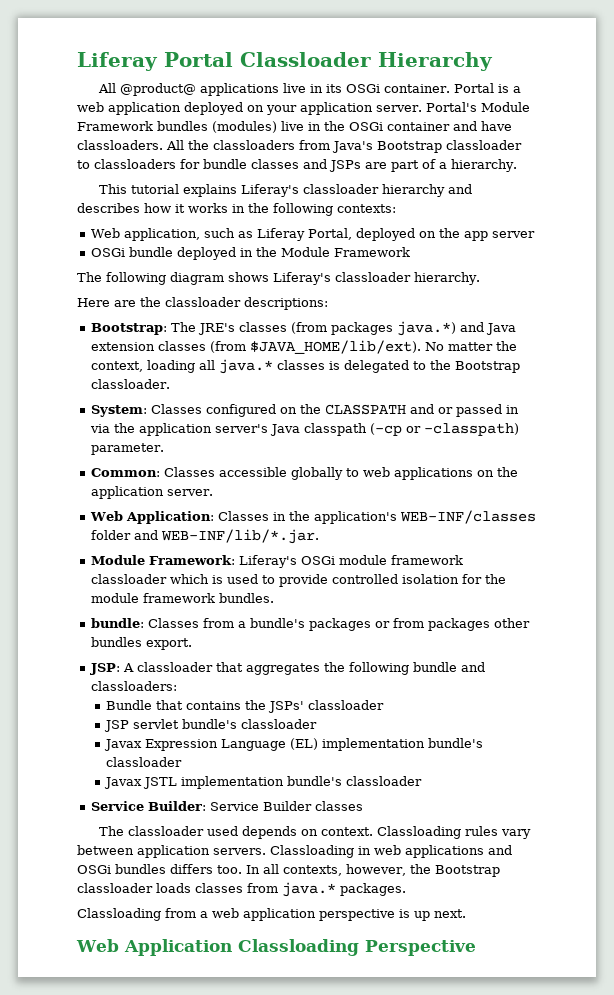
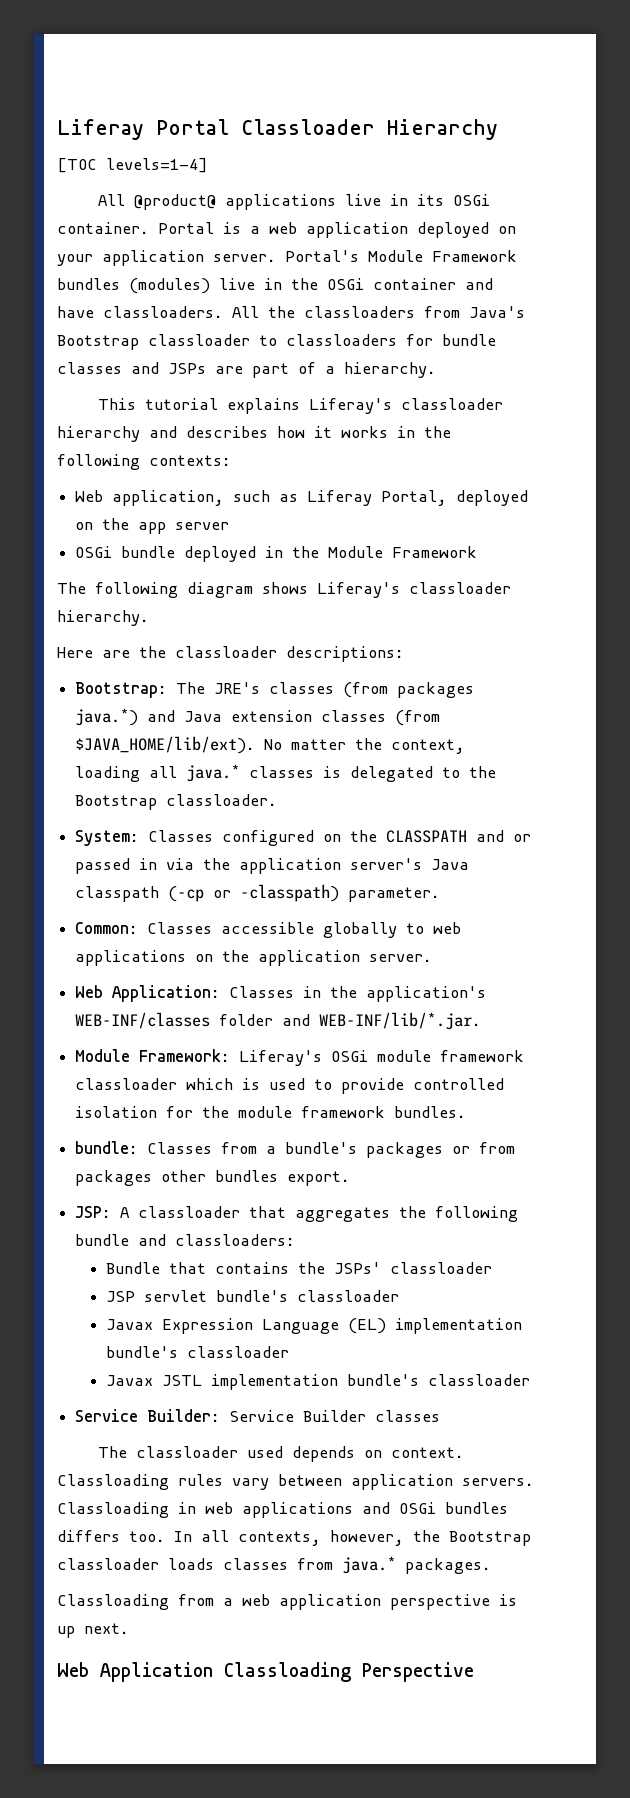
+ [TOC levels=1-4]

